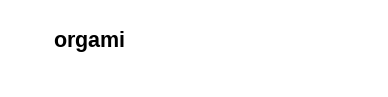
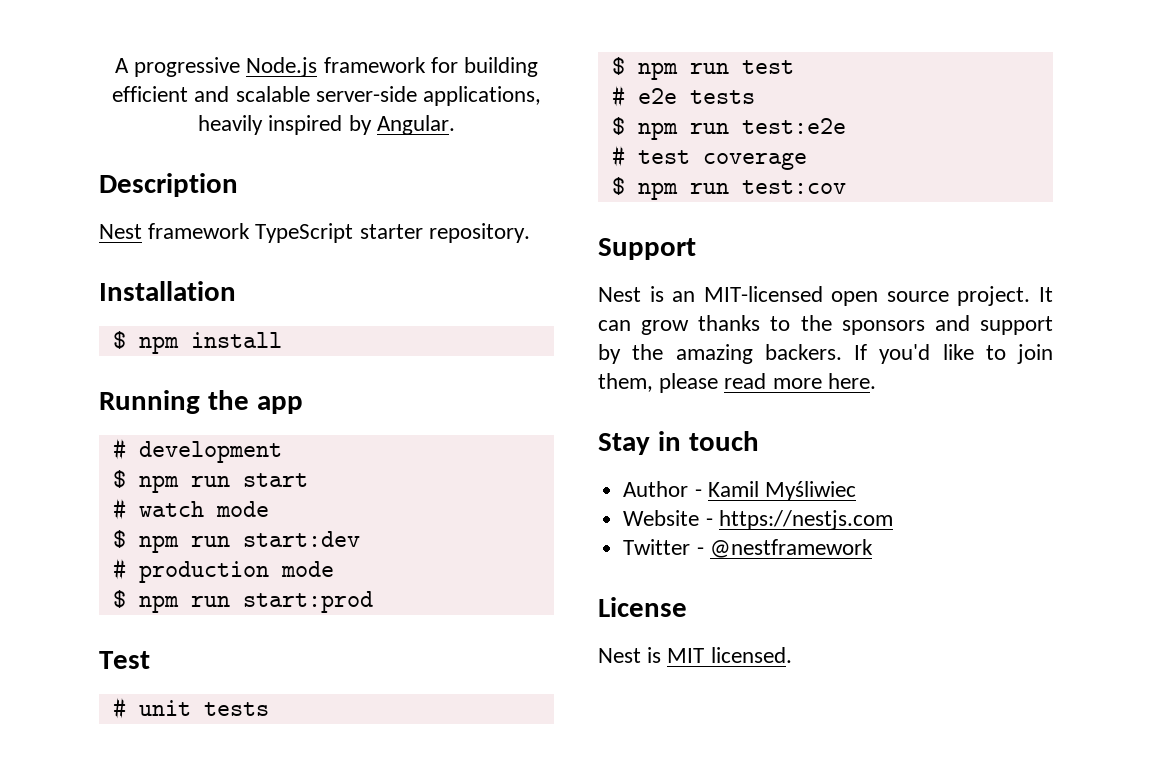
- orgami
+ A progressive Node.js framework for building efficient and scalable server-side applications, heavily inspired by Angular.
+ Description
+ Nest framework TypeScript starter repository.
+ Installation
+ $ npm install
+ Running the app
+ # development
+ $ npm run start
+ # watch mode
+ $ npm run start:dev
+ # production mode
+ $ npm run start:prod
+ Test
+ # unit tests
+ $ npm run test
+ # e2e tests
+ $ npm run test:e2e
+ # test coverage
+ $ npm run test:cov
+ Support
+ Nest is an MIT-licensed open source project. It can grow thanks to the sponsors and support by the amazing backers. If you'd like to join them, please read more here.
+ Stay in touch
+ Author - Kamil Myśliwiec
+ Website - https://nestjs.com
+ Twitter - @nestframework
+ License
+ Nest is MIT licensed.

